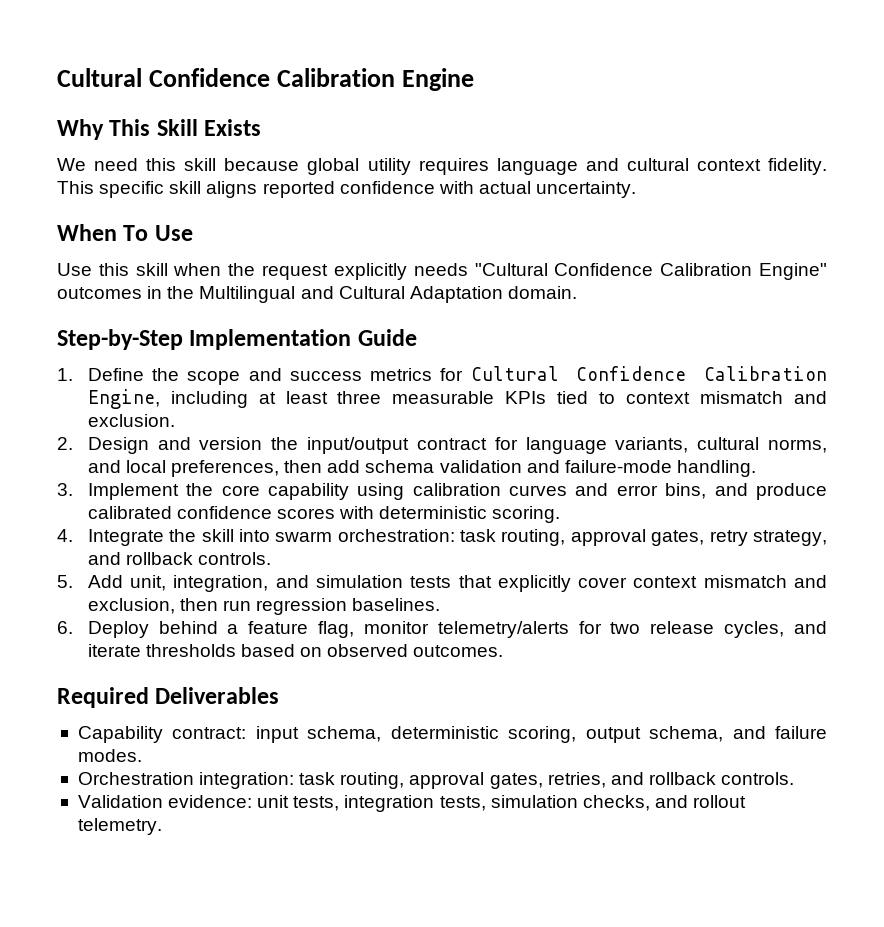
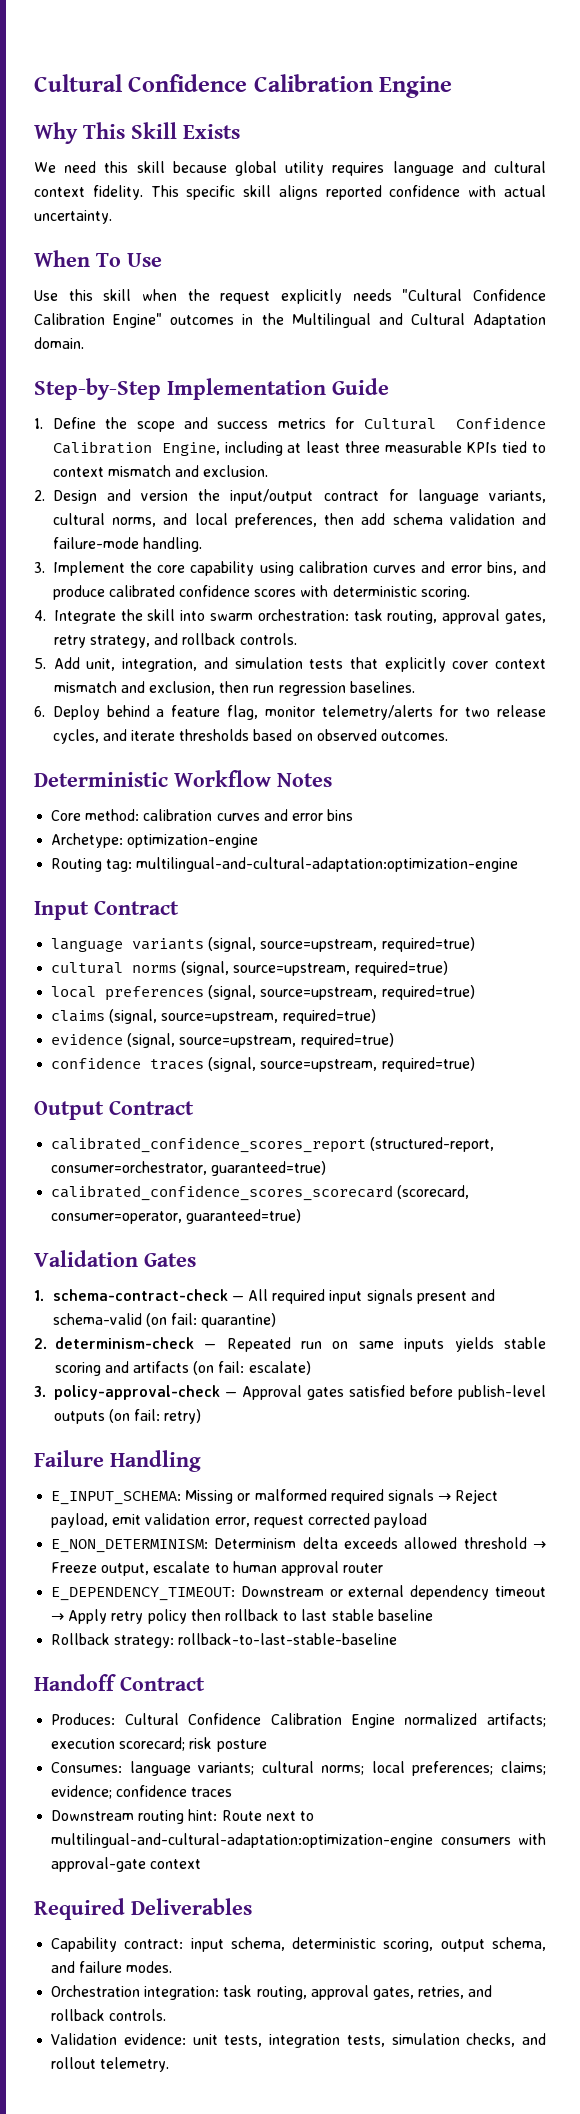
+ Deterministic Workflow Notes
+ Core method: calibration curves and error bins
+ Archetype: optimization-engine
+ Routing tag: multilingual-and-cultural-adaptation:optimization-engine
+ Input Contract
+ language variants (signal, source=upstream, required=true)
+ cultural norms (signal, source=upstream, required=true)
+ local preferences (signal, source=upstream, required=true)
+ claims (signal, source=upstream, required=true)
+ evidence (signal, source=upstream, required=true)
+ confidence traces (signal, source=upstream, required=true)
+ Output Contract
+ calibrated_confidence_scores_report (structured-report, consumer=orchestrator, guaranteed=true)
+ calibrated_confidence_scores_scorecard (scorecard, consumer=operator, guaranteed=true)
+ Validation Gates
+ 1. schema-contract-check — All required input signals present and schema-valid (on fail: quarantine)
+ 2. determinism-check — Repeated run on same inputs yields stable scoring and artifacts (on fail: escalate)
+ 3. policy-approval-check — Approval gates satisfied before publish-level outputs (on fail: retry)
+ Failure Handling
+ E_INPUT_SCHEMA: Missing or malformed required signals → Reject payload, emit validation error, request corrected payload
+ E_NON_DETERMINISM: Determinism delta exceeds allowed threshold → Freeze output, escalate to human approval router
+ E_DEPENDENCY_TIMEOUT: Downstream or external dependency timeout → Apply retry policy then rollback to last stable baseline
+ Rollback strategy: rollback-to-last-stable-baseline
+ Handoff Contract
+ Produces: Cultural Confidence Calibration Engine normalized artifacts; execution scorecard; risk posture
+ Consumes: language variants; cultural norms; local preferences; claims; evidence; confidence traces
+ Downstream routing hint: Route next to multilingual-and-cultural-adaptation:optimization-engine consumers with approval-gate context

